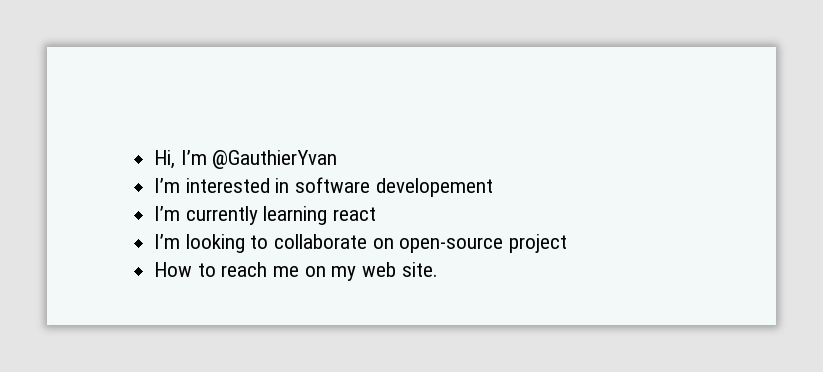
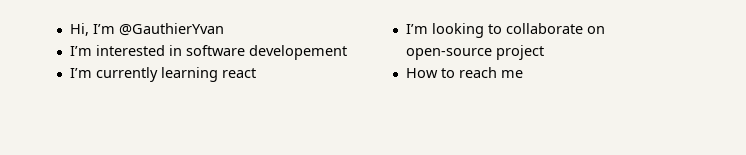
- How to reach me on my web site.
+ How to reach me

